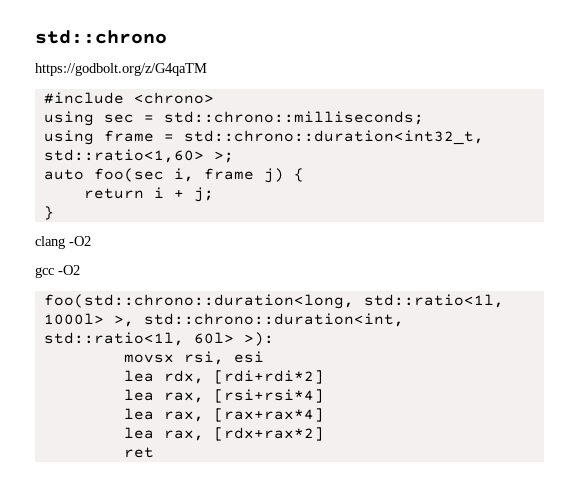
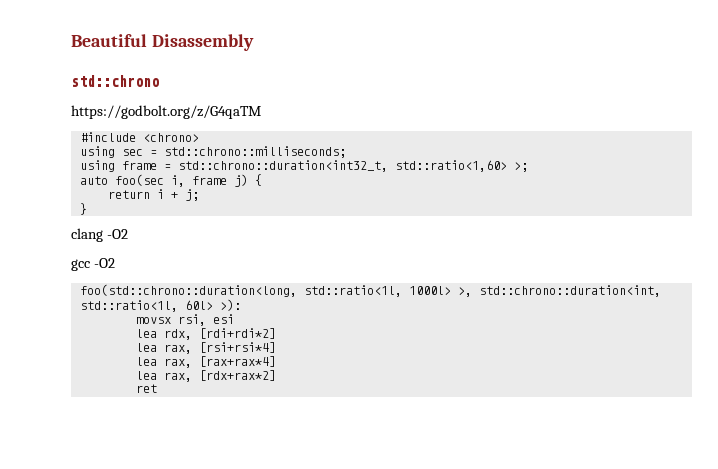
+ Beautiful Disassembly

